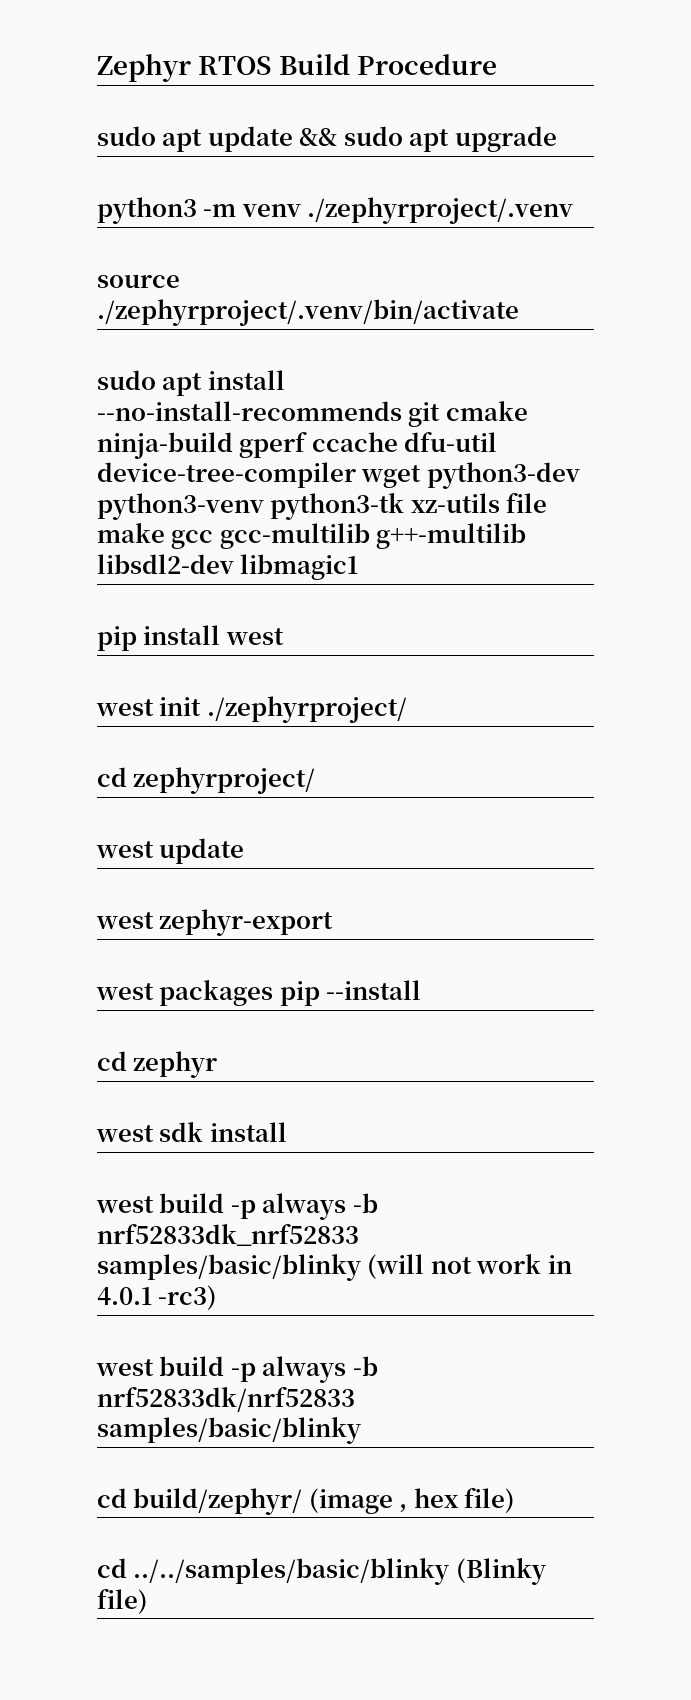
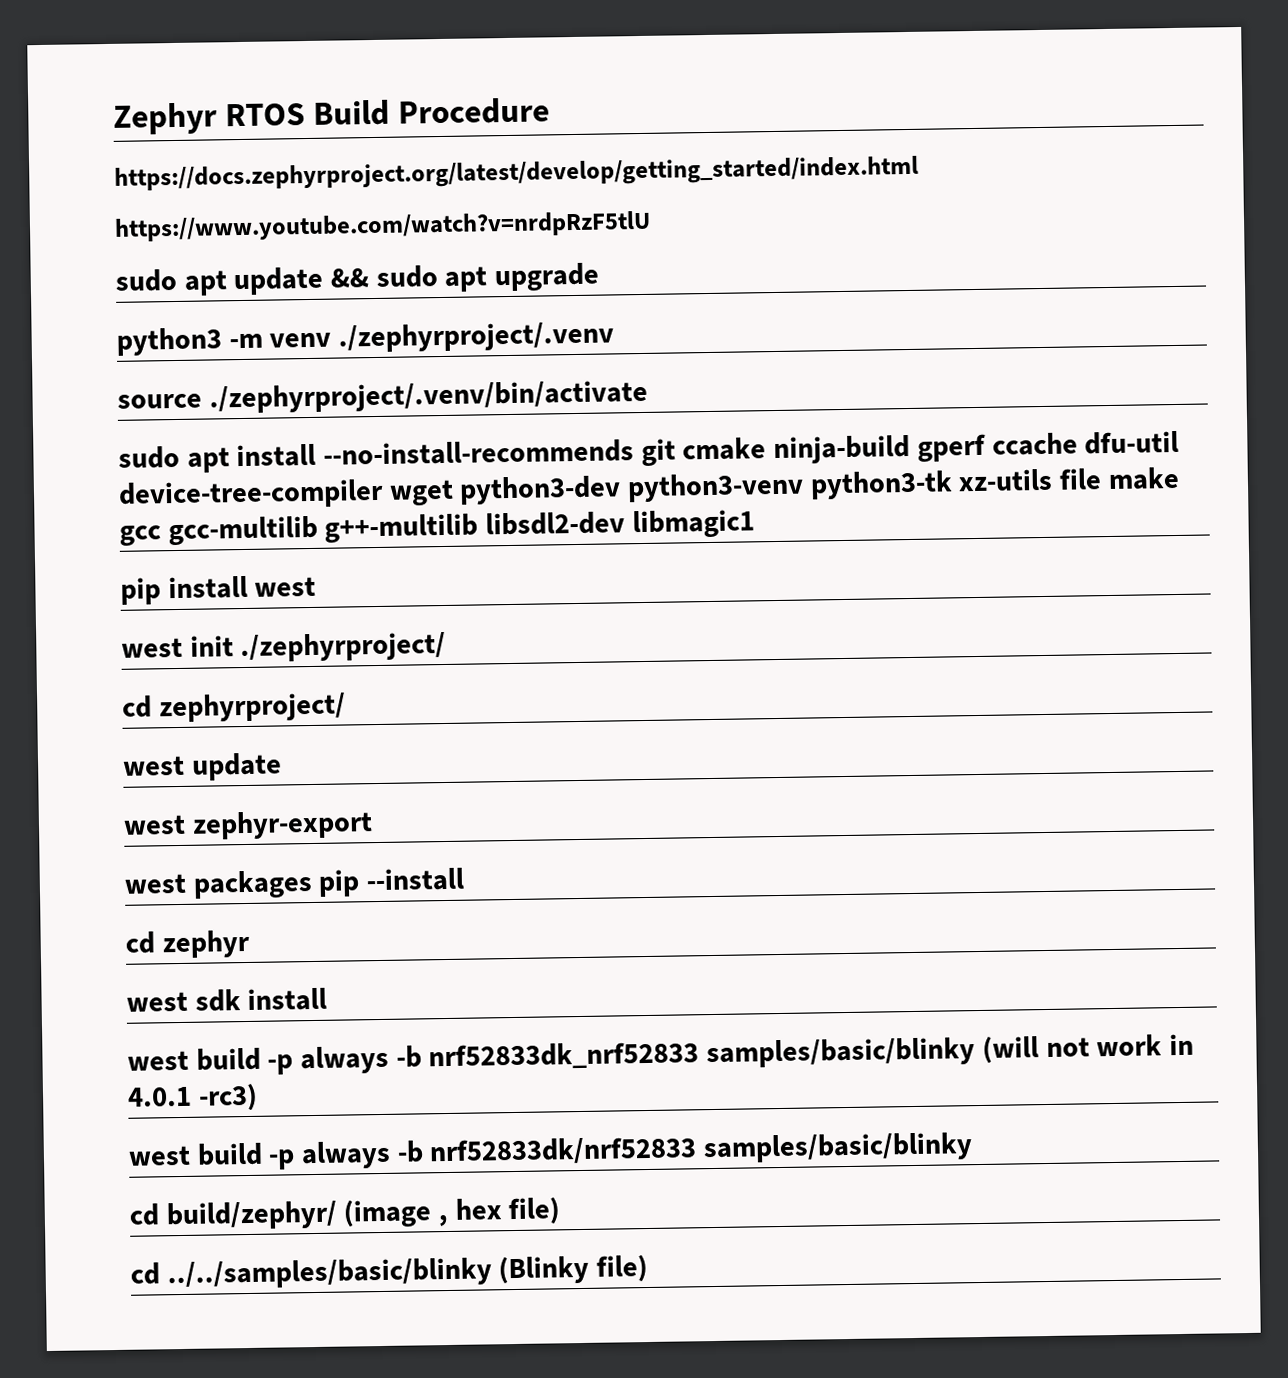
+ https://docs.zephyrproject.org/latest/develop/getting_started/index.html
+ https://www.youtube.com/watch?v=nrdpRzF5tlU

